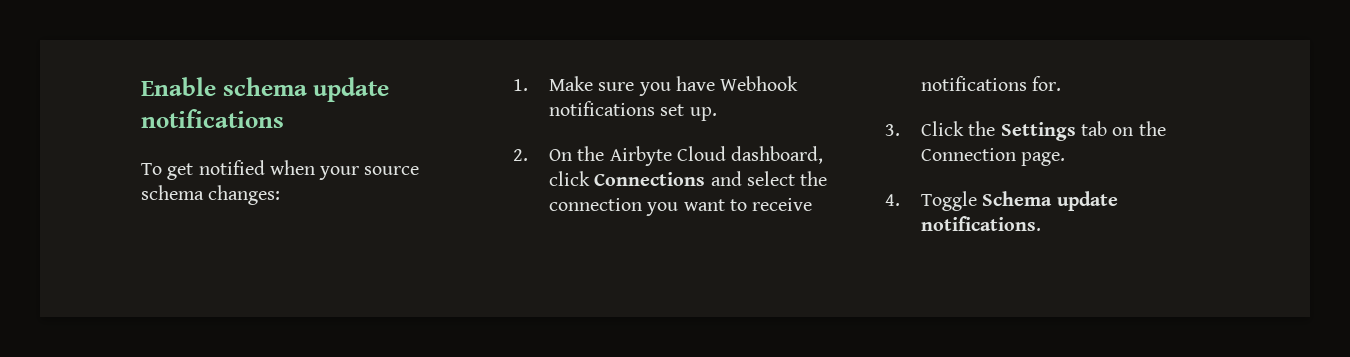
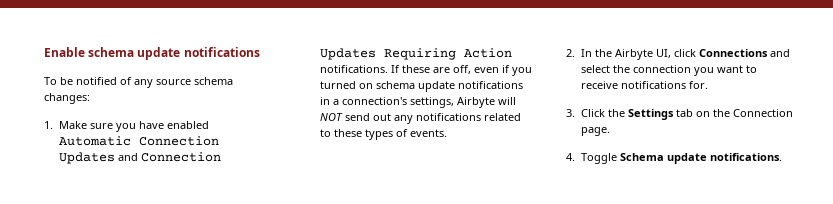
- To get notified when your source schema changes:
+ To be notified of any source schema changes:
- 1. Make sure you have Webhook notifications set up.
+ 1. Make sure you have enabled Automatic Connection Updates and Connection Updates Requiring Action notifications. If these are off, even if you turned on schema update notifications in a connection's settings, Airbyte will NOT send out any notifications related to these types of events.
- 2. On the Airbyte Cloud dashboard, click Connections and select the connection you want to receive notifications for.
+ 2. In the Airbyte UI, click Connections and select the connection you want to receive notifications for.

